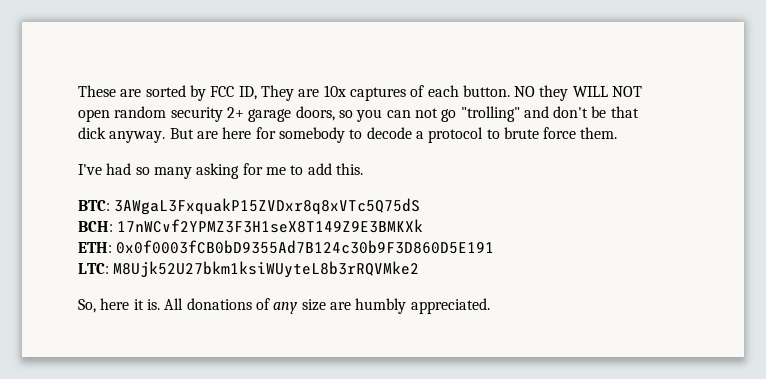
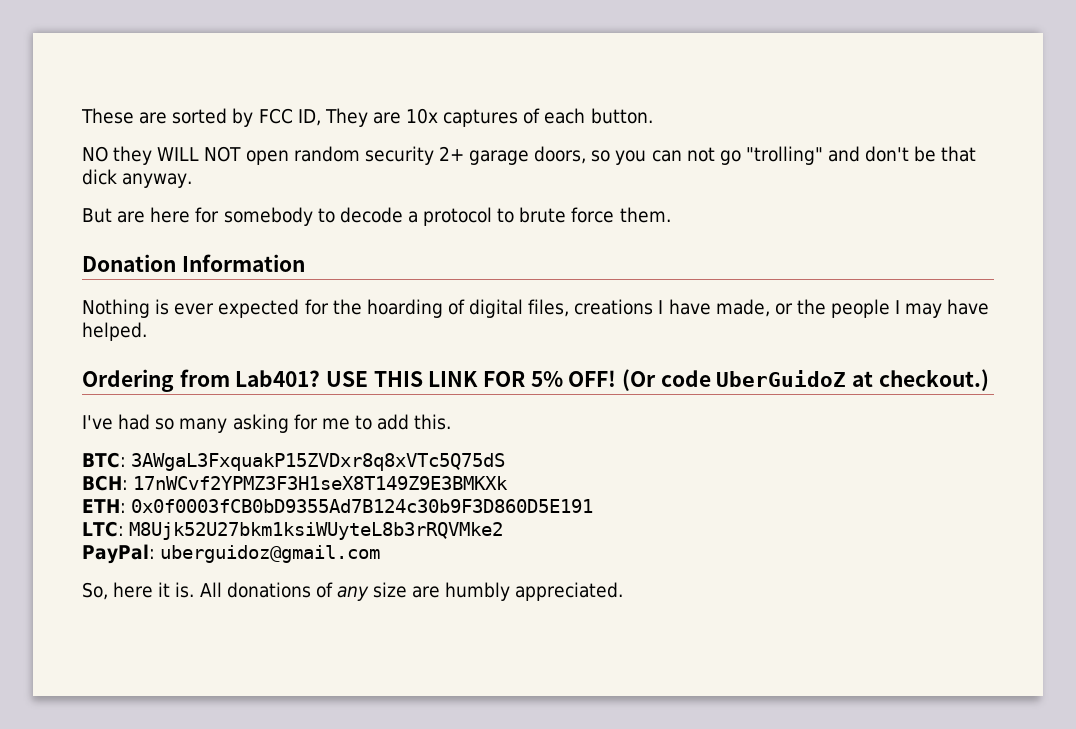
- These are sorted by FCC ID, They are 10x captures of each button. NO they WILL NOT open random security 2+ garage doors, so you can not go "trolling" and don't be that dick anyway. But are here for somebody to decode a protocol to brute force them.
+ These are sorted by FCC ID, They are 10x captures of each button.
+ NO they WILL NOT open random security 2+ garage doors, so you can not go "trolling" and don't be that dick anyway.
+ But are here for somebody to decode a protocol to brute force them.
+ Donation Information
+ Nothing is ever expected for the hoarding of digital files, creations I have made, or the people I may have helped.
+ Ordering from Lab401? USE THIS LINK FOR 5% OFF! (Or code UberGuidoZ at checkout.)
+ PayPal: uberguidoz@gmail.com

